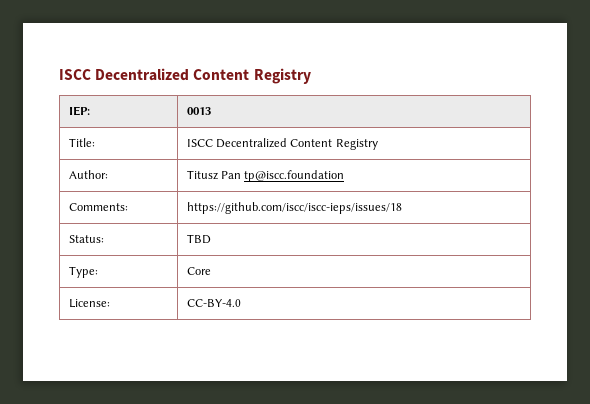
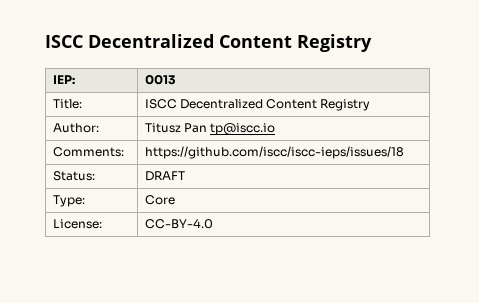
- Author: | Titusz Pan tp@iscc.foundation
+ Author: | Titusz Pan tp@iscc.io
- Status: | TBD
+ Status: | DRAFT

